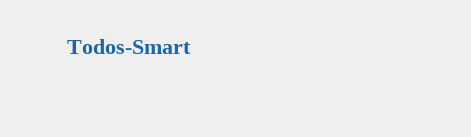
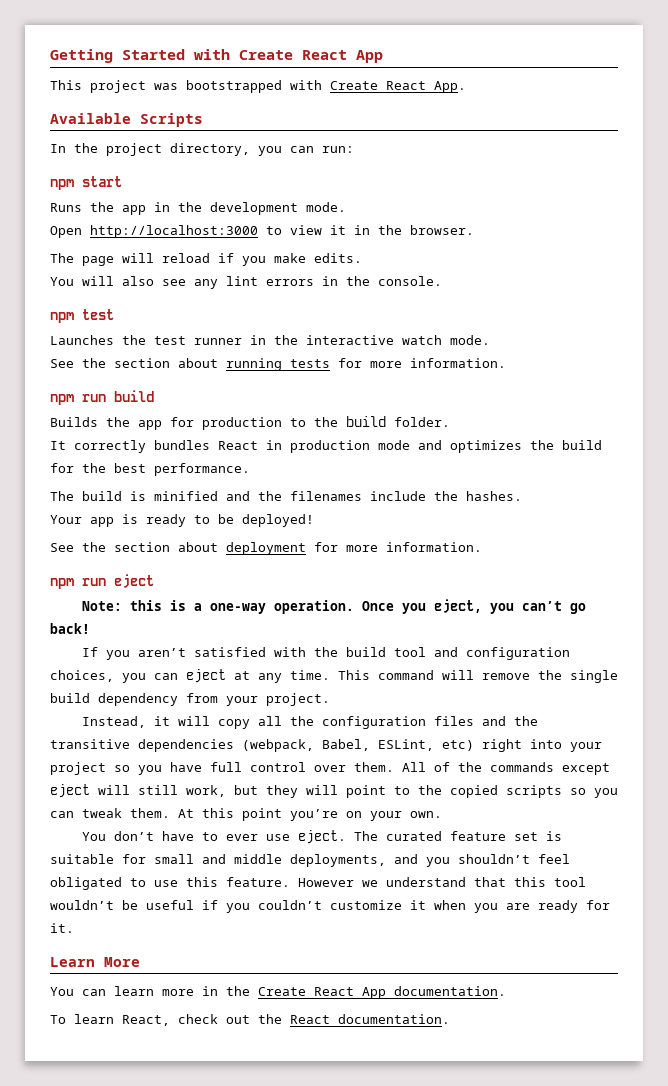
- Todos-Smart
+ Getting Started with Create React App
+ This project was bootstrapped with Create React App.
+ Available Scripts
+ In the project directory, you can run:
+ npm start
+ Runs the app in the development mode.
+ Open http://localhost:3000 to view it in the browser.
+ The page will reload if you make edits.
+ You will also see any lint errors in the console.
+ npm test
+ Launches the test runner in the interactive watch mode.
+ See the section about running tests for more information.
+ npm run build
+ Builds the app for production to the build folder.
+ It correctly bundles React in production mode and optimizes the build for the best performance.
+ The build is minified and the filenames include the hashes.
+ Your app is ready to be deployed!
+ See the section about deployment for more information.
+ npm run eject
+ Note: this is a one-way operation. Once you eject, you can’t go back!
+ If you aren’t satisfied with the build tool and configuration choices, you can eject at any time. This command will remove the single build dependency from your project.
+ Instead, it will copy all the configuration files and the transitive dependencies (webpack, Babel, ESLint, etc) right into your project so you have full control over them. All of the commands except eject will still work, but they will point to the copied scripts so you can tweak them. At this point you’re on your own.
+ You don’t have to ever use eject. The curated feature set is suitable for small and middle deployments, and you shouldn’t feel obligated to use this feature. However we understand that this tool wouldn’t be useful if you couldn’t customize it when you are ready for it.
+ Learn More
+ You can learn more in the Create React App documentation.
+ To learn React, check out the React documentation.

